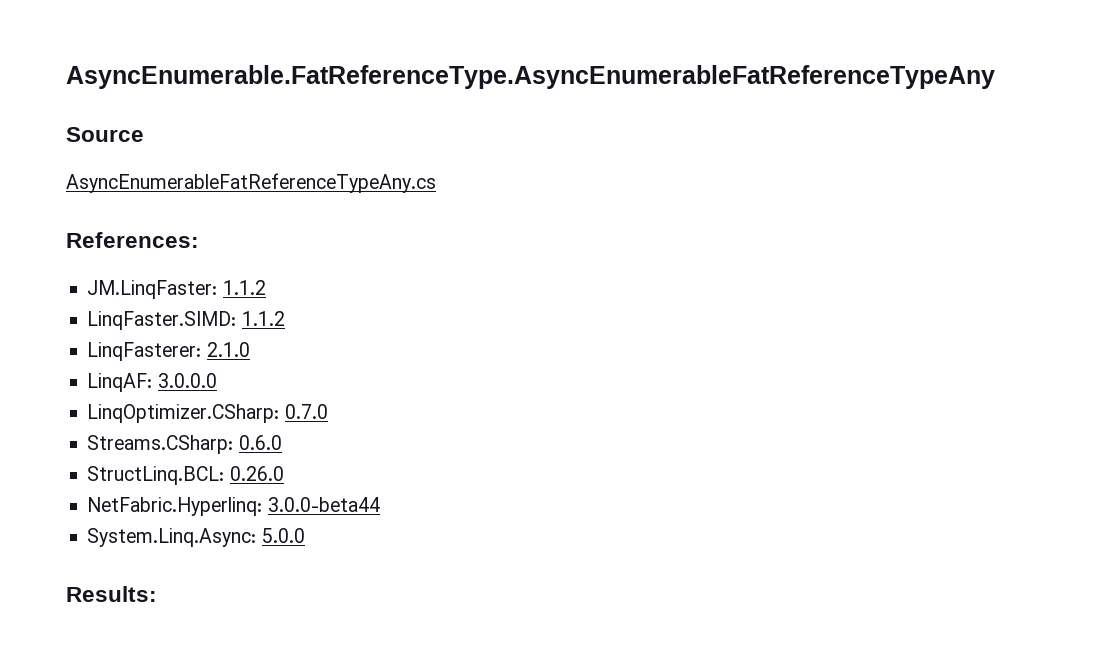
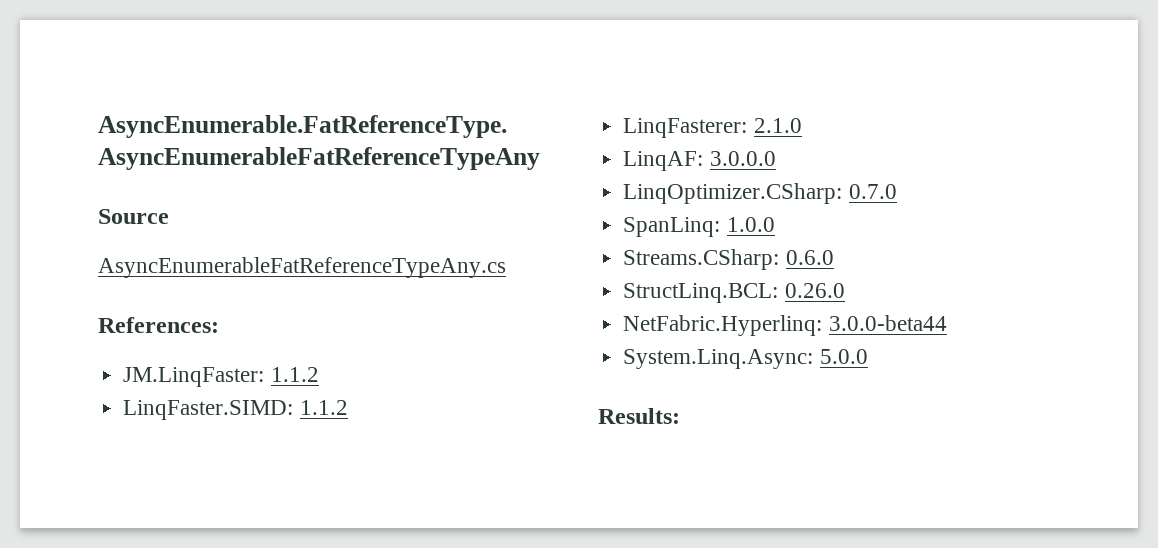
+ SpanLinq: 1.0.0

